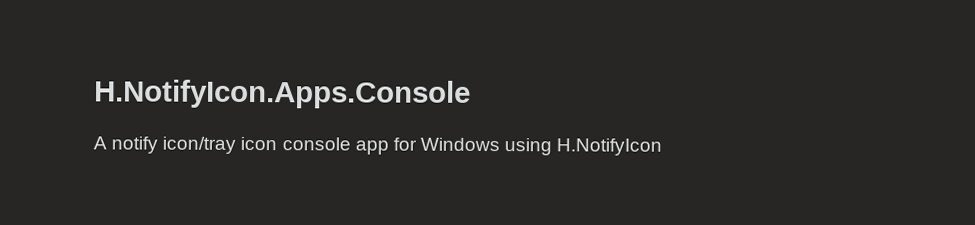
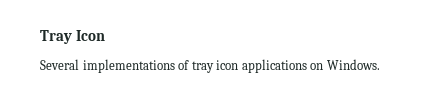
- H.NotifyIcon.Apps.Console
- A notify icon/tray icon console app for Windows using H.NotifyIcon
+ Tray Icon
+ Several implementations of tray icon applications on Windows.

